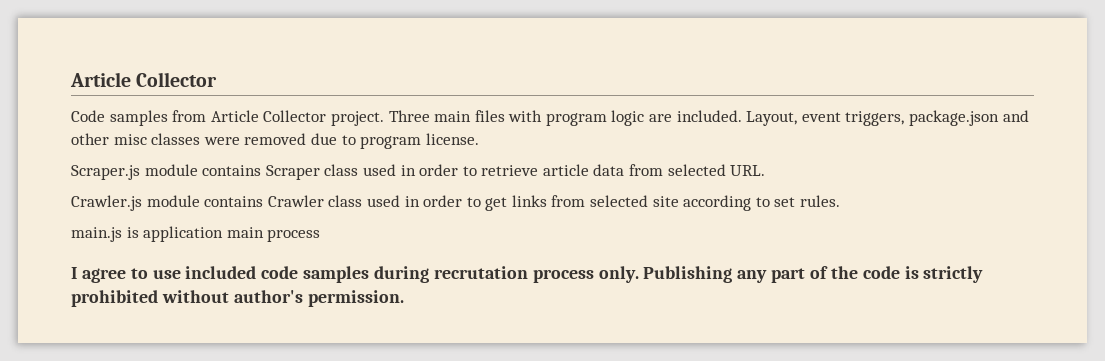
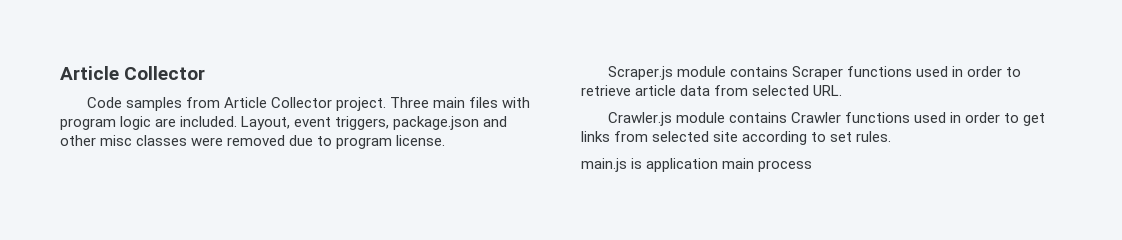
- Scraper.js module contains Scraper class used in order to retrieve article data from selected URL.
+ Scraper.js module contains Scraper functions used in order to retrieve article data from selected URL.
- Crawler.js module contains Crawler class used in order to get links from selected site according to set rules.
+ Crawler.js module contains Crawler functions used in order to get links from selected site according to set rules.
- I agree to use included code samples during recrutation process only. Publishing any part of the code is strictly prohibited without author's permission.

